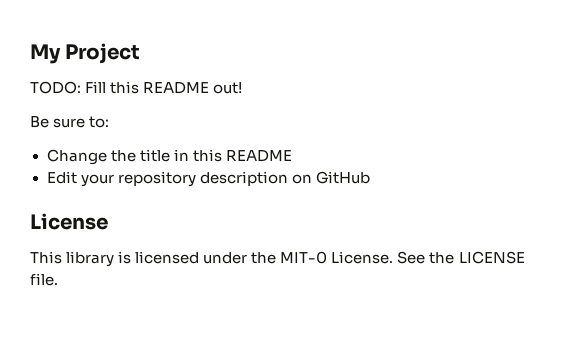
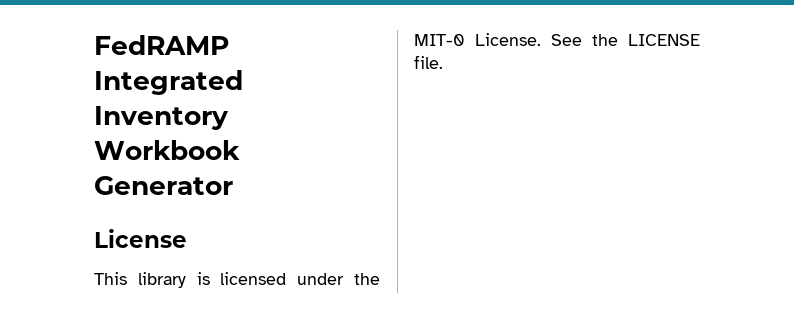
- My Project
- TODO: Fill this README out!
- Be sure to:
- Change the title in this README
- Edit your repository description on GitHub
+ FedRAMP Integrated Inventory Workbook Generator

